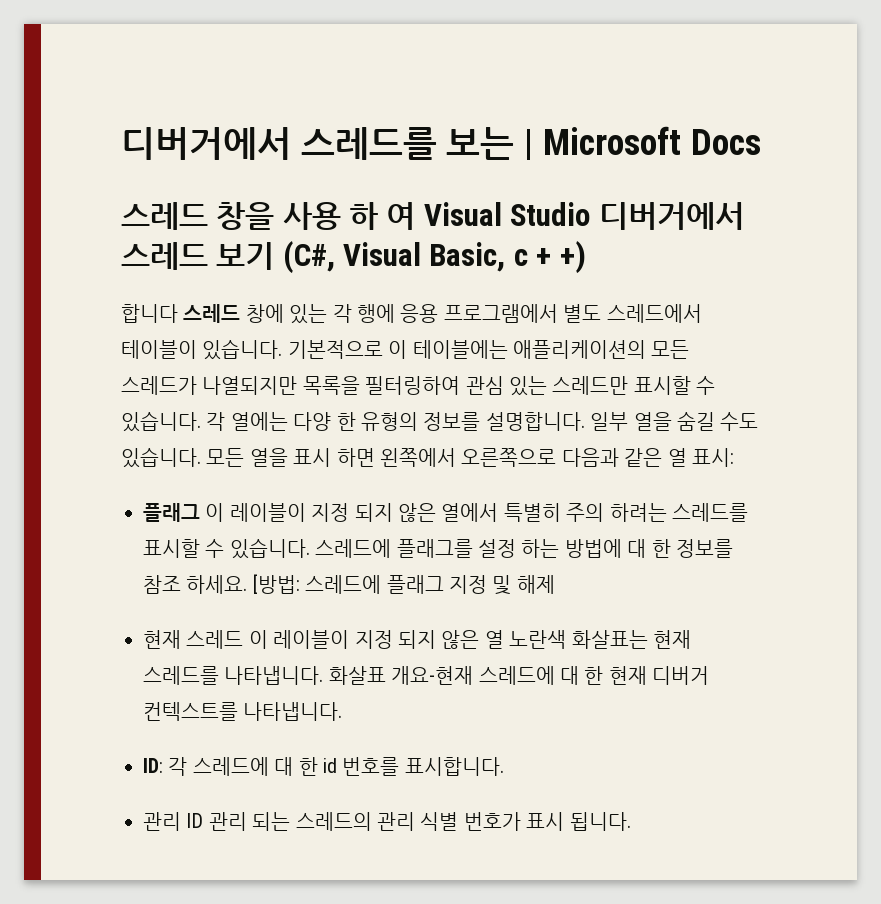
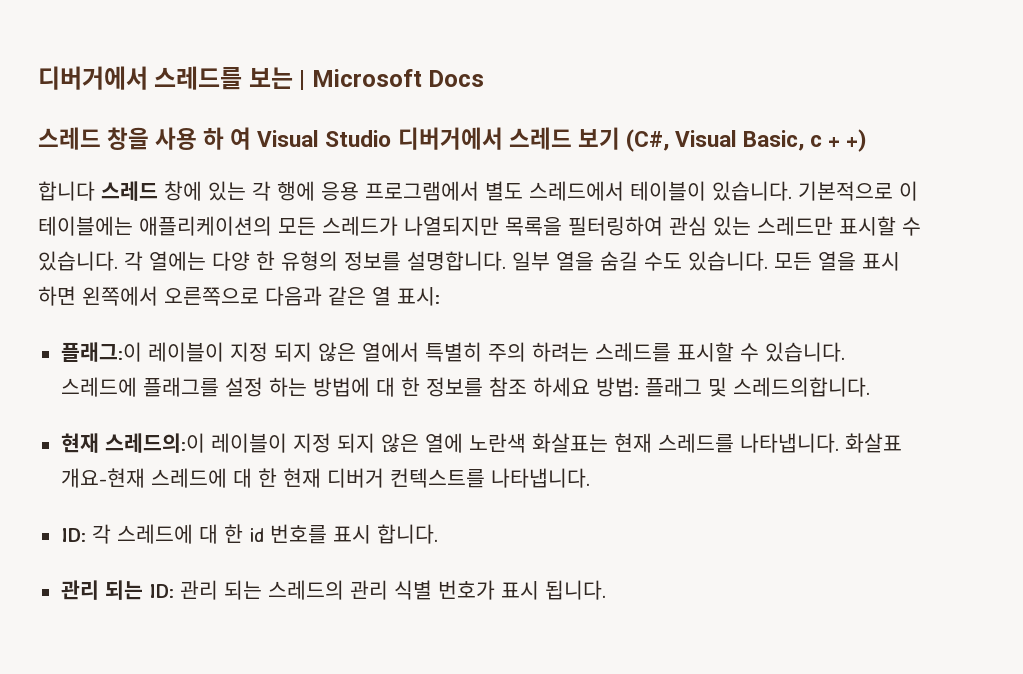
- 플래그 이 레이블이 지정 되지 않은 열에서 특별히 주의 하려는 스레드를 표시할 수 있습니다.
+ 플래그:이 레이블이 지정 되지 않은 열에서 특별히 주의 하려는 스레드를 표시할 수 있습니다.
- 스레드에 플래그를 설정 하는 방법에 대 한 정보를 참조 하세요. [방법: 스레드에 플래그 지정 및 해제
- 현재 스레드 이 레이블이 지정 되지 않은 열 노란색 화살표는 현재 스레드를 나타냅니다.
+ 스레드에 플래그를 설정 하는 방법에 대 한 정보를 참조 하세요 방법: 플래그 및 스레드의합니다.
+ 현재 스레드의:이 레이블이 지정 되지 않은 열에 노란색 화살표는 현재 스레드를 나타냅니다.
- ID: 각 스레드에 대 한 id 번호를 표시합니다.
- 관리 ID 관리 되는 스레드의 관리 식별 번호가 표시 됩니다.
+ ID: 각 스레드에 대 한 id 번호를 표시 합니다.
+ 관리 되는 ID: 관리 되는 스레드의 관리 식별 번호가 표시 됩니다.

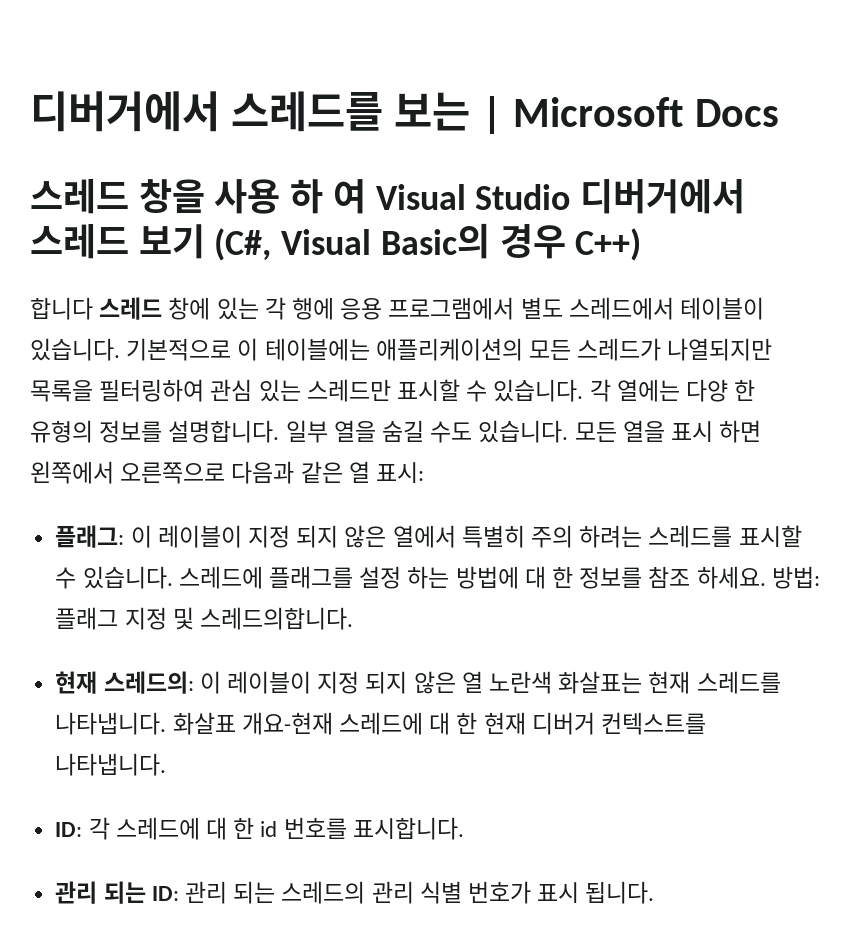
- 스레드 창을 사용 하 여 Visual Studio 디버거에서 스레드 보기 (C#, Visual Basic, c + +)
+ 스레드 창을 사용 하 여 Visual Studio 디버거에서 스레드 보기 (C#, Visual Basic의 경우 C++)
- 플래그:이 레이블이 지정 되지 않은 열에서 특별히 주의 하려는 스레드를 표시할 수 있습니다.
+ 플래그: 이 레이블이 지정 되지 않은 열에서 특별히 주의 하려는 스레드를 표시할 수 있습니다.
- 스레드에 플래그를 설정 하는 방법에 대 한 정보를 참조 하세요 방법: 플래그 및 스레드의합니다.
+ 스레드에 플래그를 설정 하는 방법에 대 한 정보를 참조 하세요. 방법: 플래그 지정 및 스레드의합니다.
- 현재 스레드의:이 레이블이 지정 되지 않은 열에 노란색 화살표는 현재 스레드를 나타냅니다.
+ 현재 스레드의: 이 레이블이 지정 되지 않은 열 노란색 화살표는 현재 스레드를 나타냅니다.
- ID: 각 스레드에 대 한 id 번호를 표시 합니다.
+ ID: 각 스레드에 대 한 id 번호를 표시합니다.

